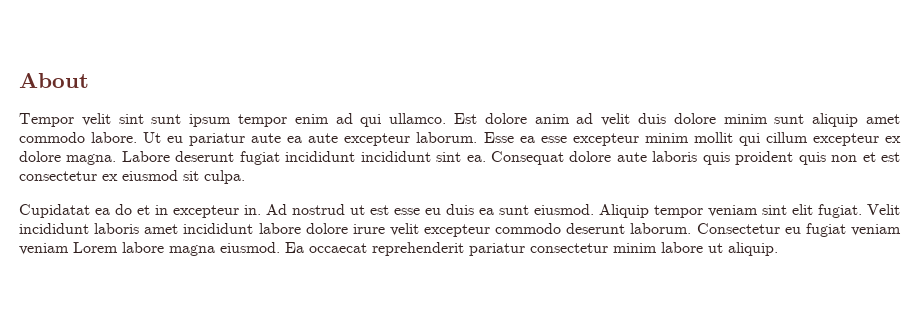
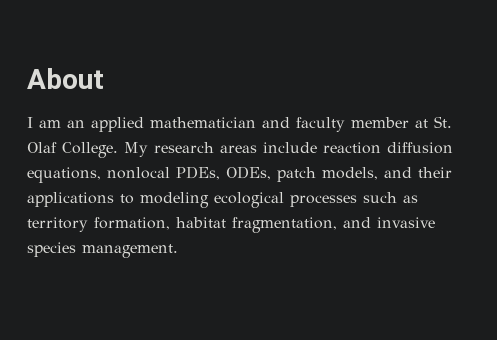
- Tempor velit sint sunt ipsum tempor enim ad qui ullamco. Est dolore anim ad velit duis dolore minim sunt aliquip amet commodo labore. Ut eu pariatur aute ea aute excepteur laborum. Esse ea esse excepteur minim mollit qui cillum excepteur ex dolore magna. Labore deserunt fugiat incididunt incididunt sint ea. Consequat dolore aute laboris quis proident quis non et est consectetur ex eiusmod sit culpa.
- Cupidatat ea do et in excepteur in. Ad nostrud ut est esse eu duis ea sunt eiusmod. Aliquip tempor veniam sint elit fugiat. Velit incididunt laboris amet incididunt labore dolore irure velit excepteur commodo deserunt laborum. Consectetur eu fugiat veniam veniam Lorem labore magna eiusmod. Ea occaecat reprehenderit pariatur consectetur minim labore ut aliquip.
+ I am an applied mathematician and faculty member at St. Olaf College. My research areas include reaction diffusion equations, nonlocal PDEs, ODEs, patch models, and their applications to modeling ecological processes such as territory formation, habitat fragmentation, and invasive species management.

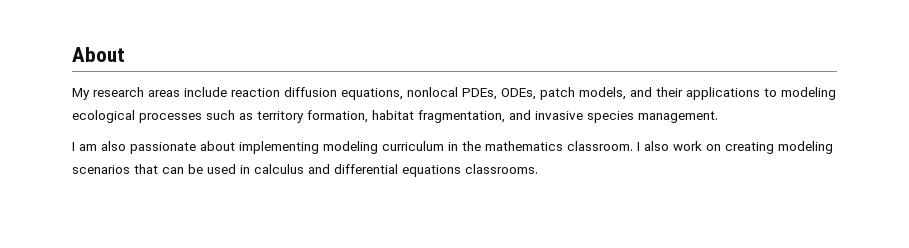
- I am an applied mathematician and faculty member at St. Olaf College.
+ I am also passionate about implementing modeling curriculum in the mathematics classroom. I also work on creating modeling scenarios that can be used in calculus and differential equations classrooms.

